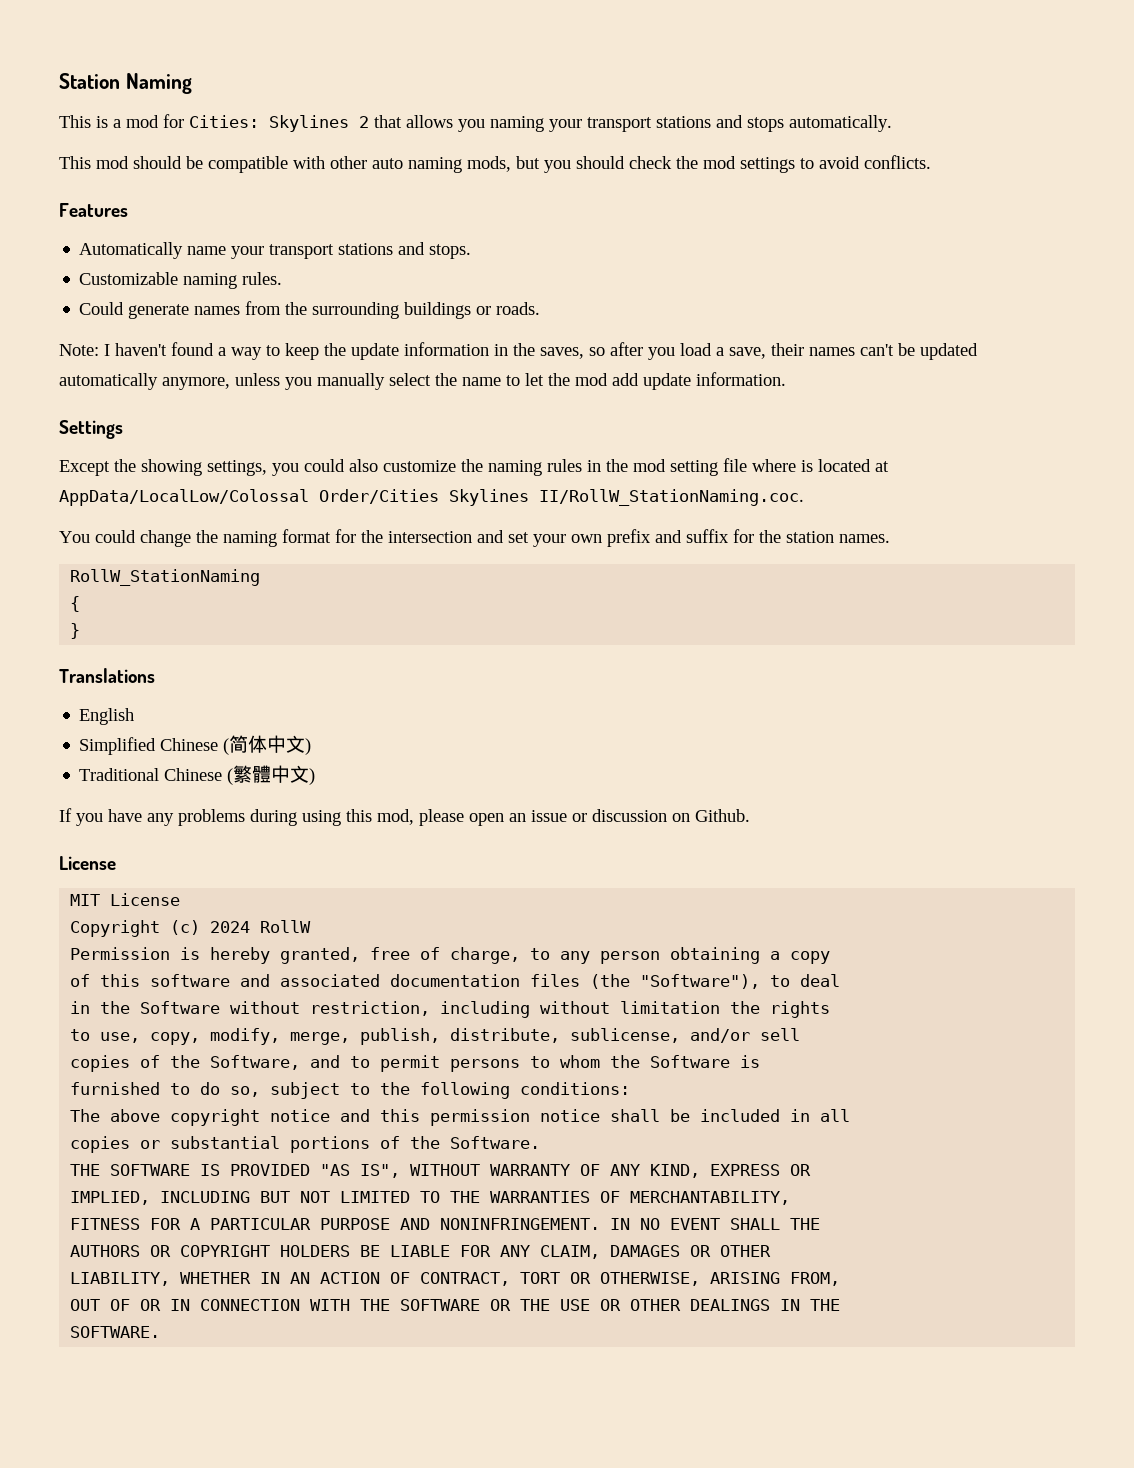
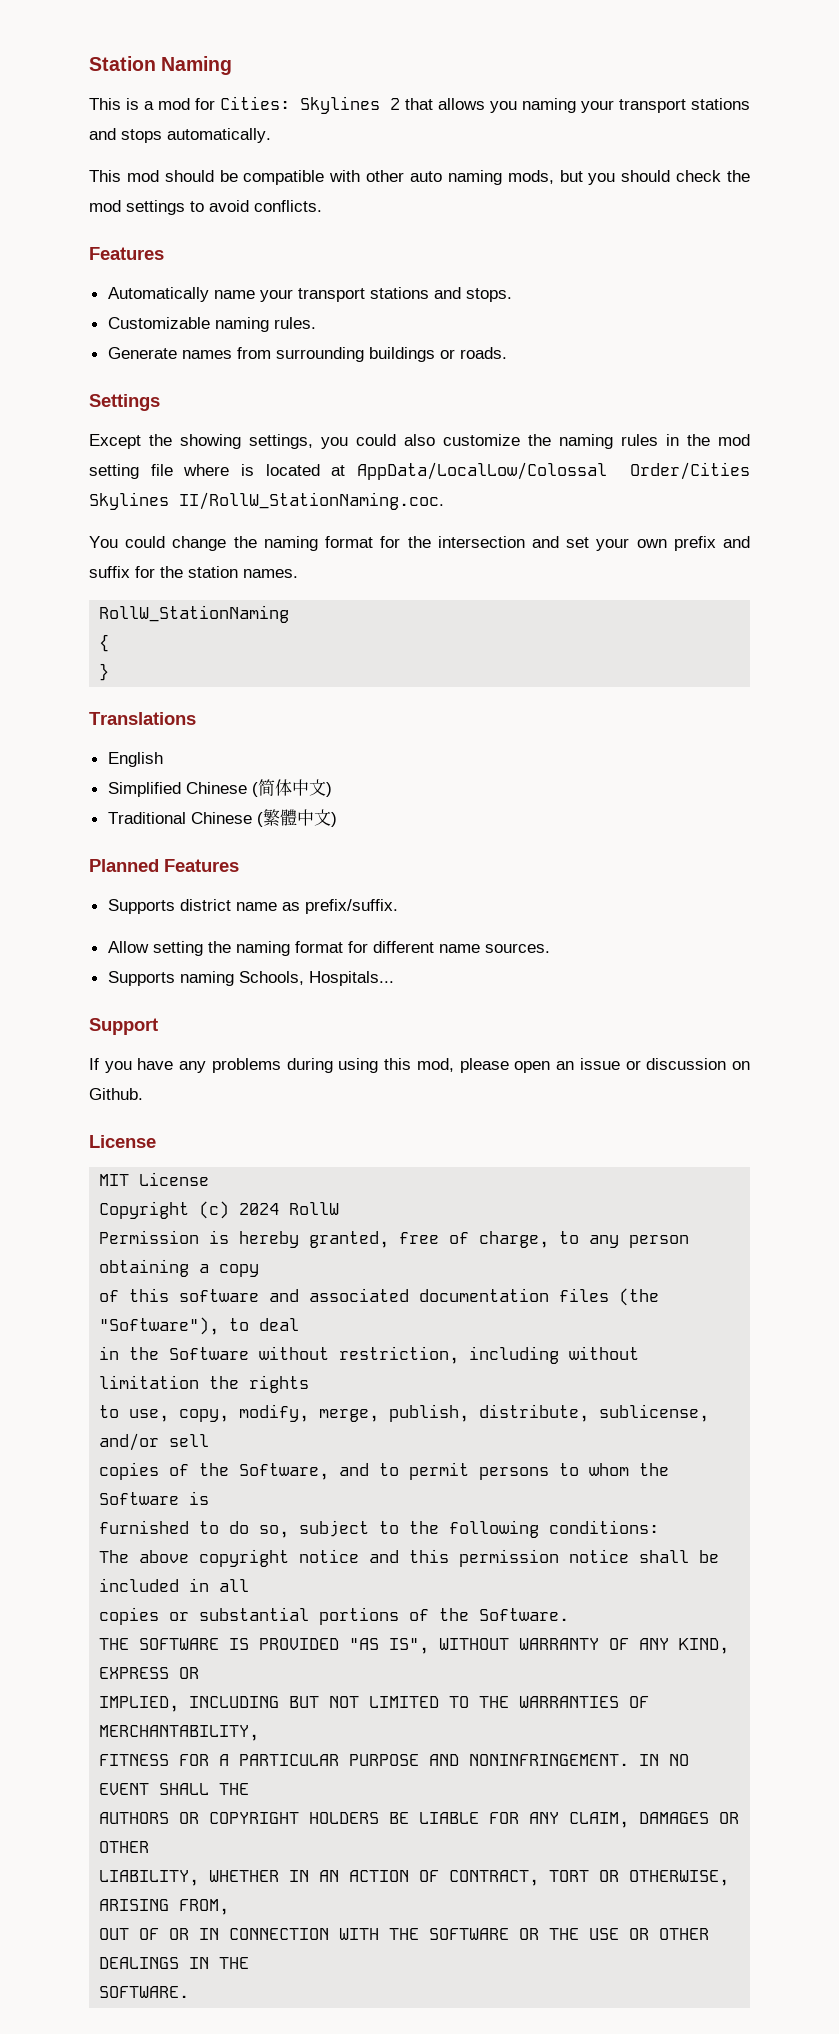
- Could generate names from the surrounding buildings or roads.
+ Generate names from surrounding buildings or roads.
- Note: I haven't found a way to keep the update information in the saves, so after you load a save, their names can't be updated automatically anymore, unless you manually select the name to let the mod add update information.
+ Planned Features
+ Supports district name as prefix/suffix.
+ Allow setting the naming format for different name sources.
+ Supports naming Schools, Hospitals...
+ Support

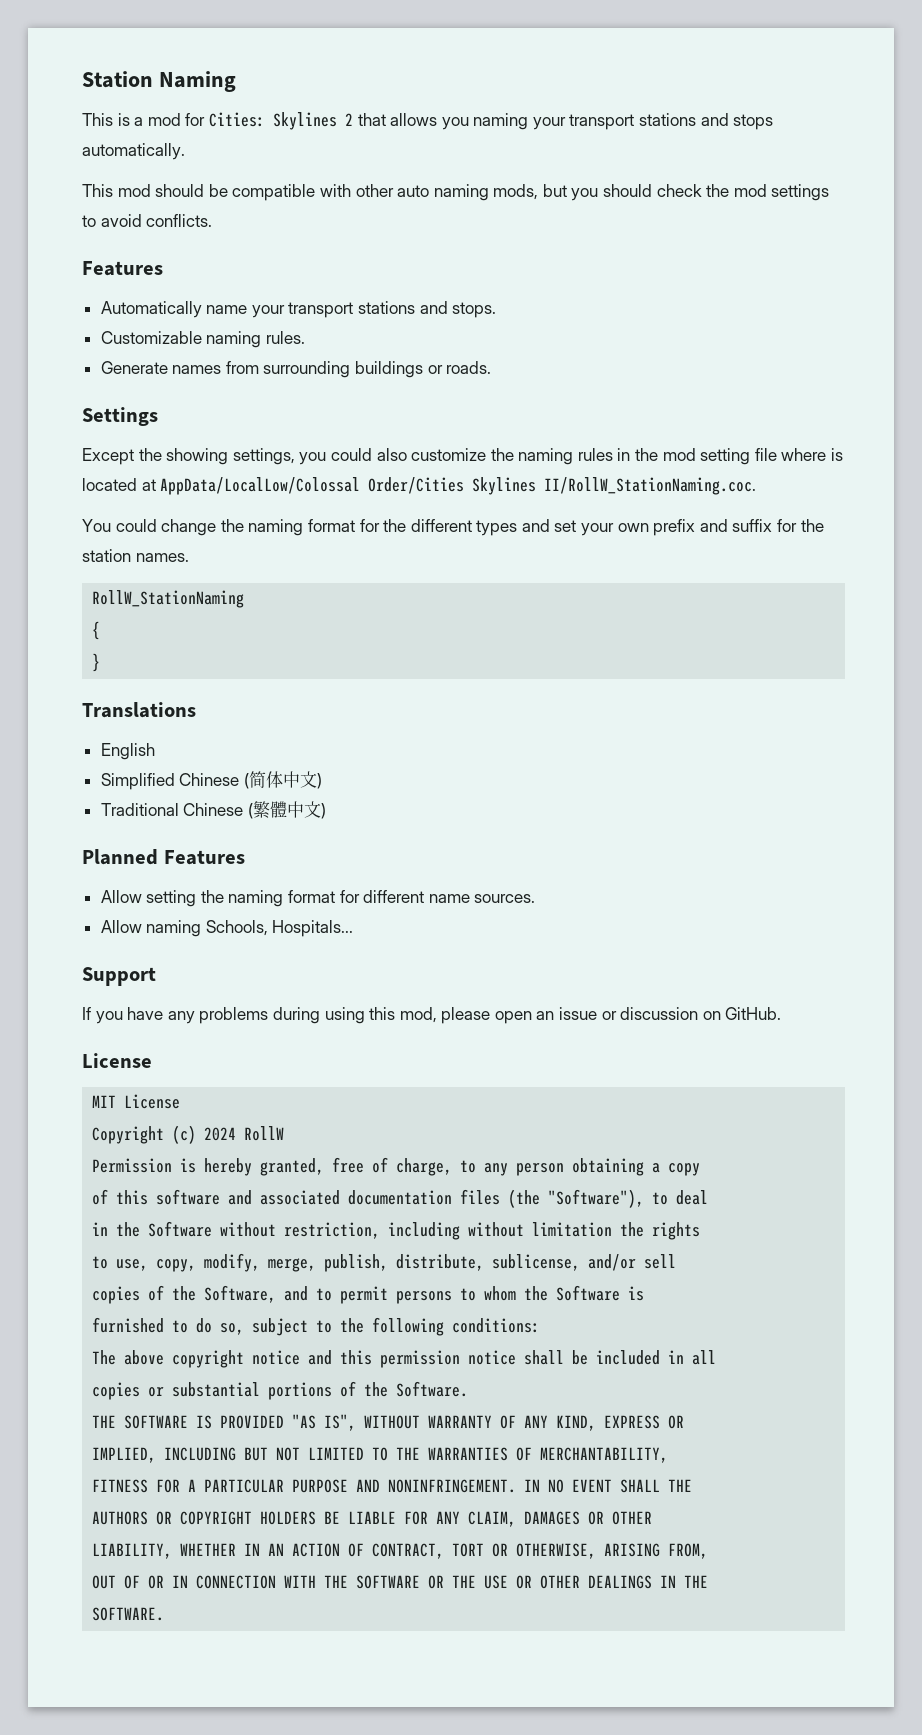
- You could change the naming format for the intersection and set your own prefix and suffix for the station names.
+ You could change the naming format for the different types and set your own prefix and suffix for the station names.
- Supports district name as prefix/suffix.
- Supports naming Schools, Hospitals...
+ Allow naming Schools, Hospitals...
- If you have any problems during using this mod, please open an issue or discussion on Github.
+ If you have any problems during using this mod, please open an issue or discussion on GitHub.

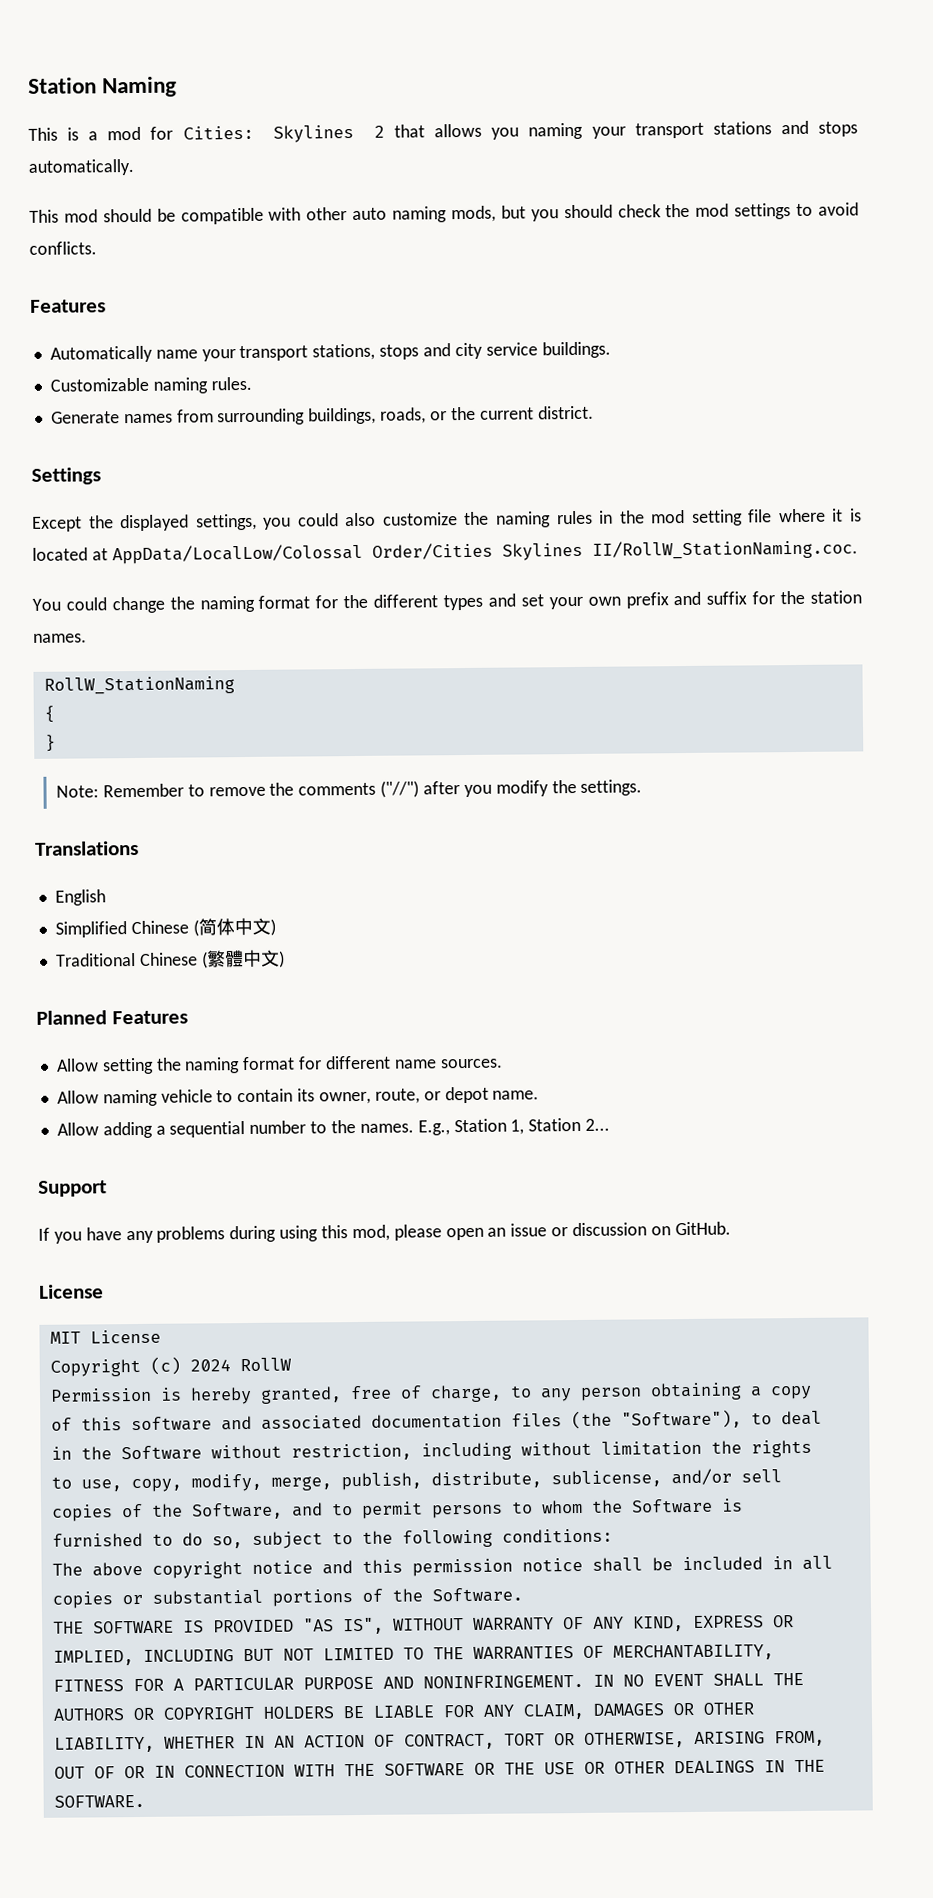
- Automatically name your transport stations and stops.
+ Automatically name your transport stations, stops and city service buildings.
- Generate names from surrounding buildings or roads.
+ Generate names from surrounding buildings, roads, or the current district.
- Except the showing settings, you could also customize the naming rules in the mod setting file where is located at AppData/LocalLow/Colossal Order/Cities Skylines II/RollW_StationNaming.coc.
+ Except the displayed settings, you could also customize the naming rules in the mod setting file where it is located at AppData/LocalLow/Colossal Order/Cities Skylines II/RollW_StationNaming.coc.
+ Note: Remember to remove the comments ("//") after you modify the settings.
- Allow naming Schools, Hospitals...
+ Allow naming vehicle to contain its owner, route, or depot name.
+ Allow adding a sequential number to the names. E.g., Station 1, Station 2...

